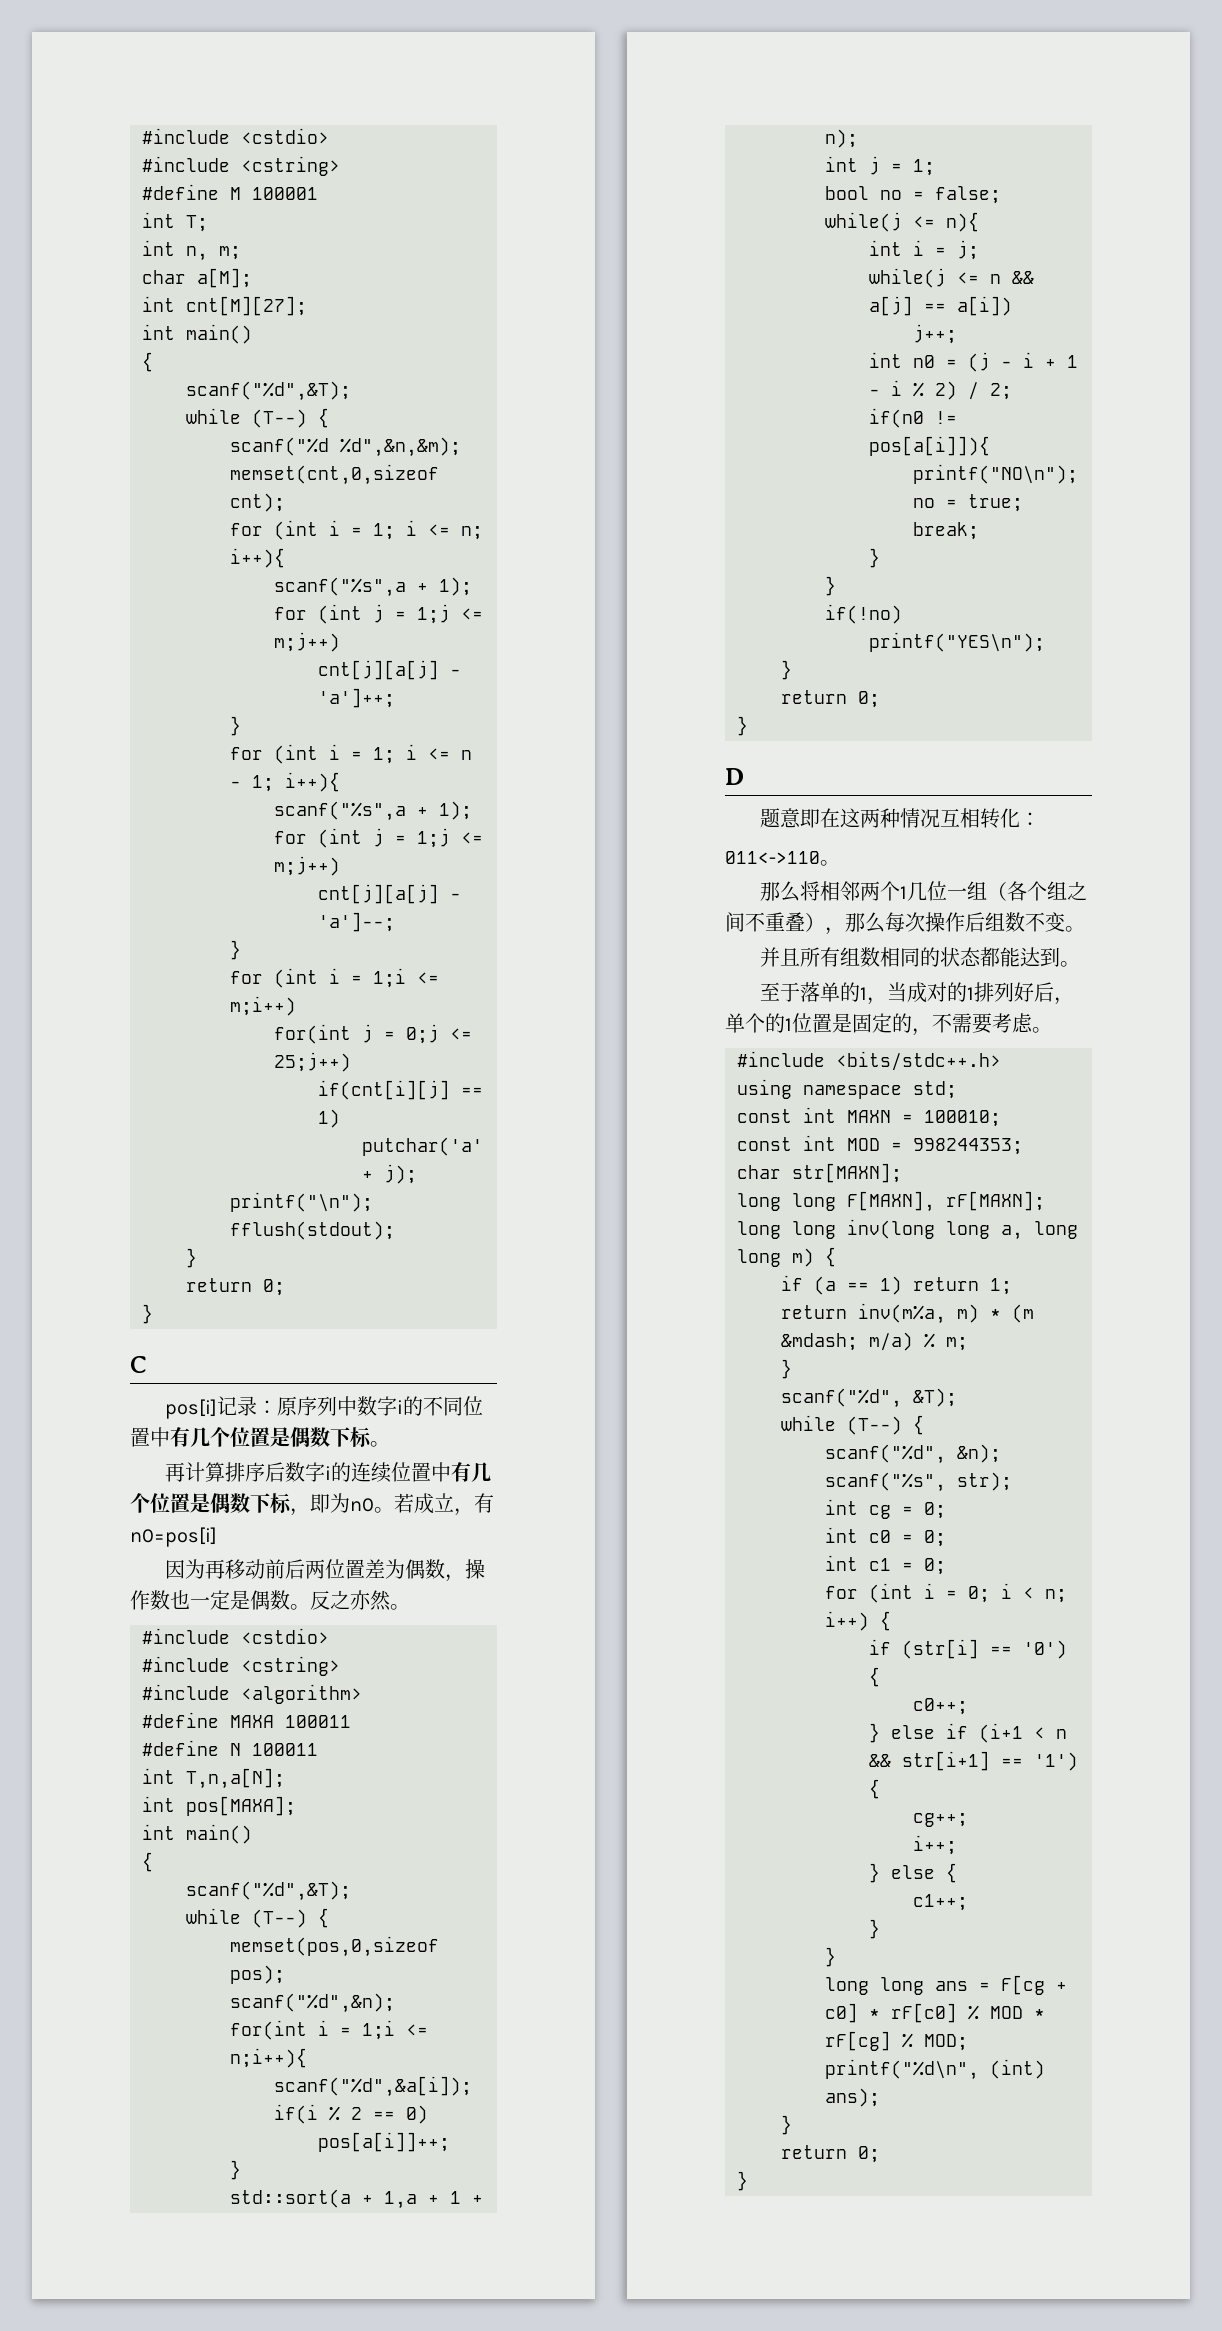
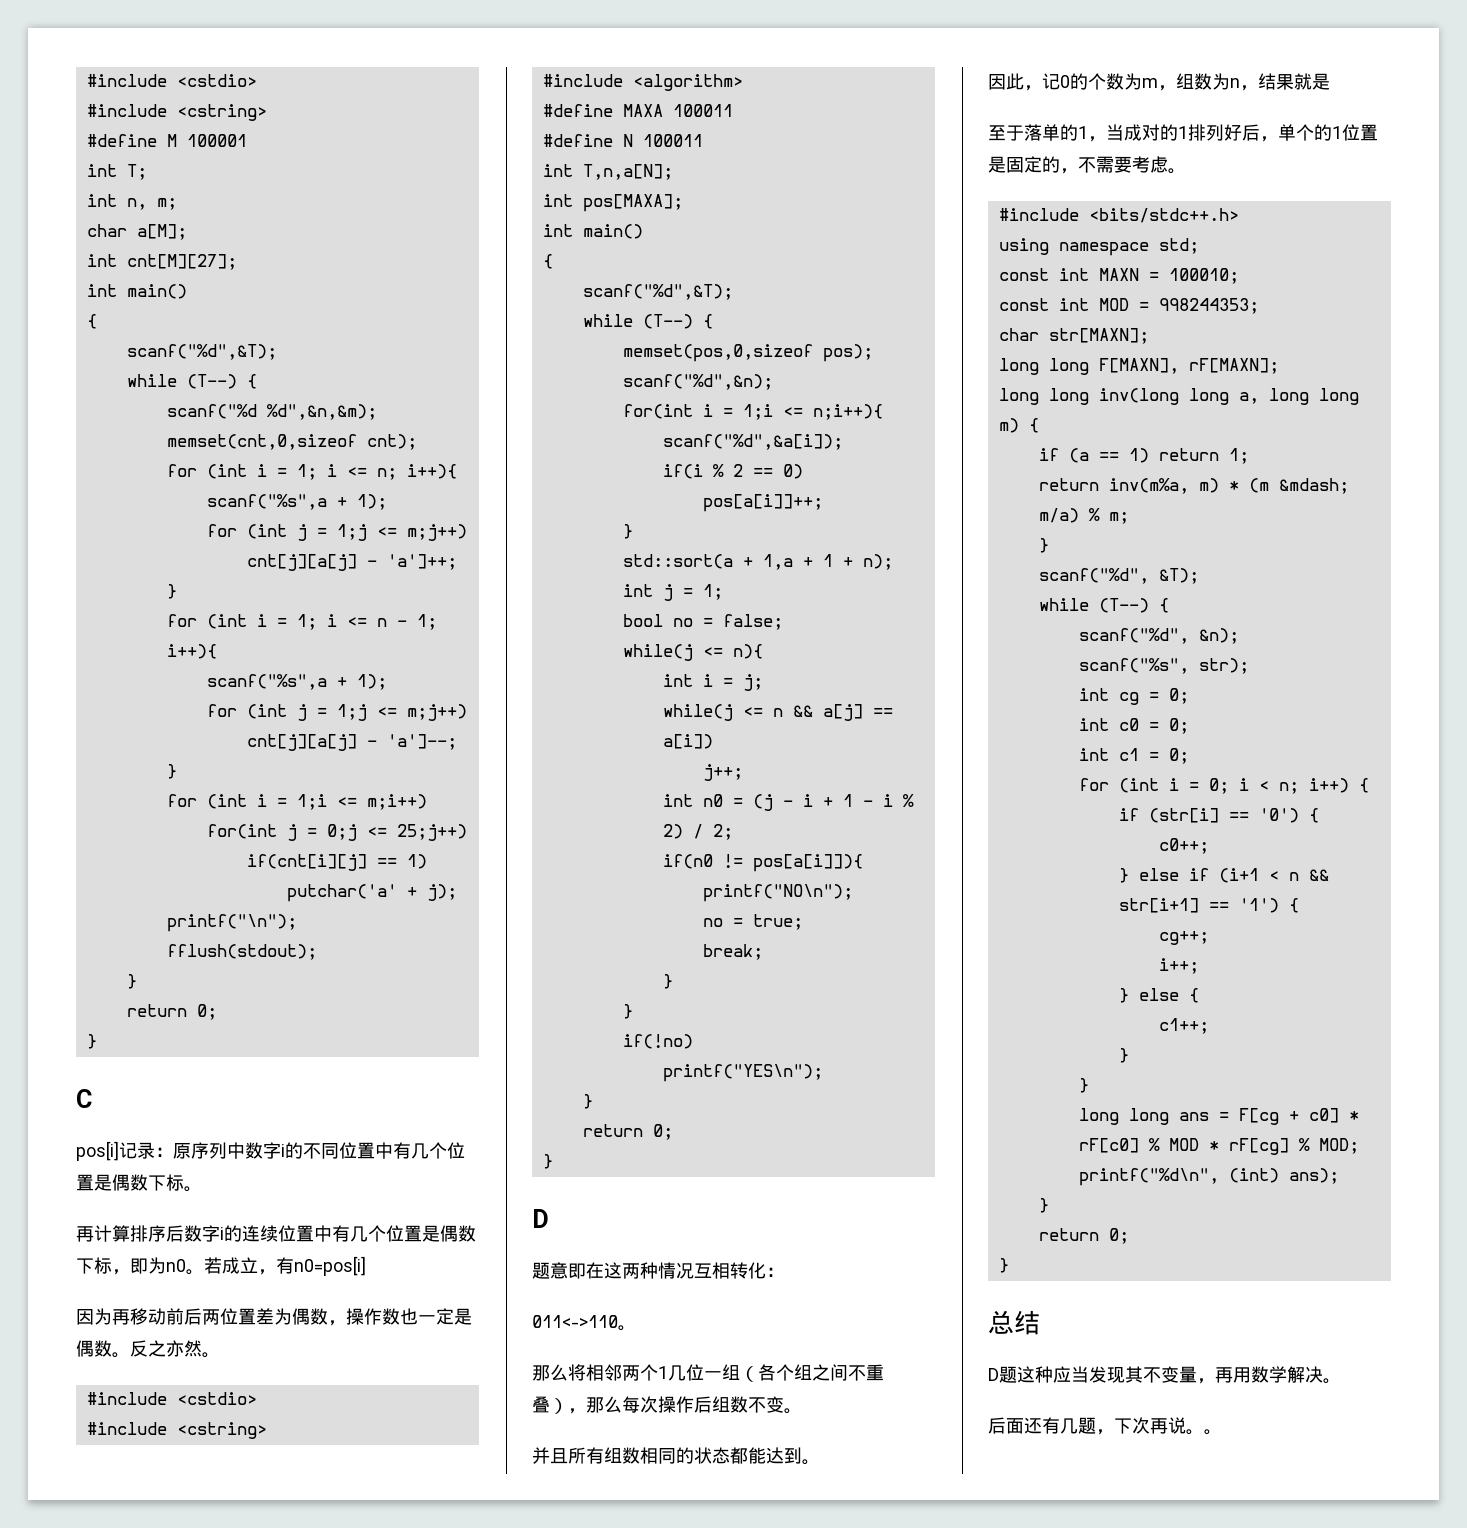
+ 因此，记0的个数为m，组数为n，结果就是
+ 总结
+ D题这种应当发现其不变量，再用数学解决。
+ 后面还有几题，下次再说。。

